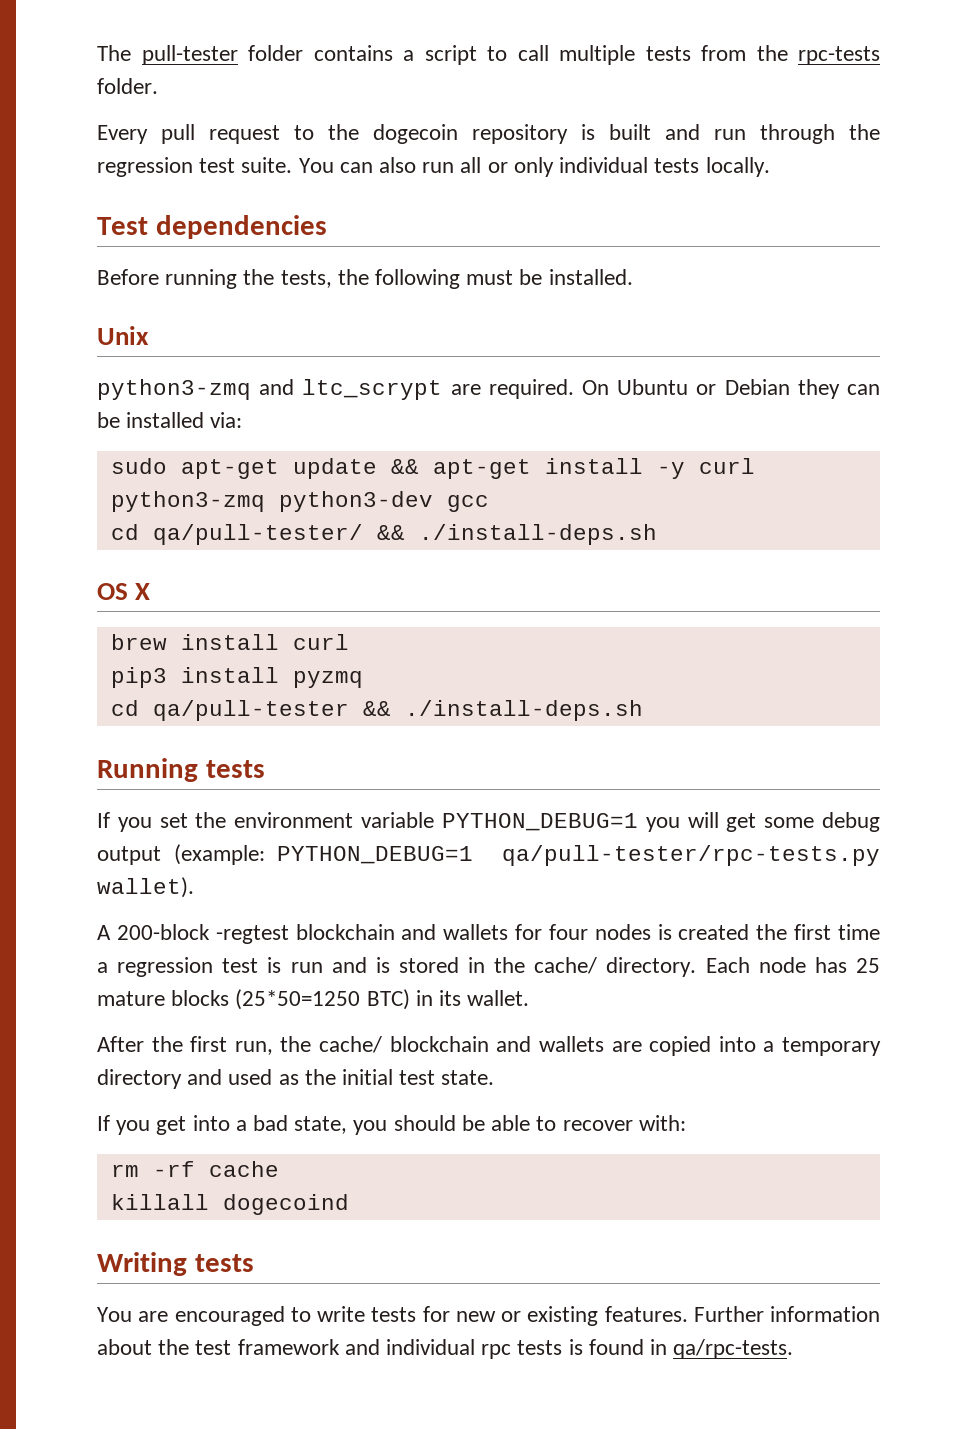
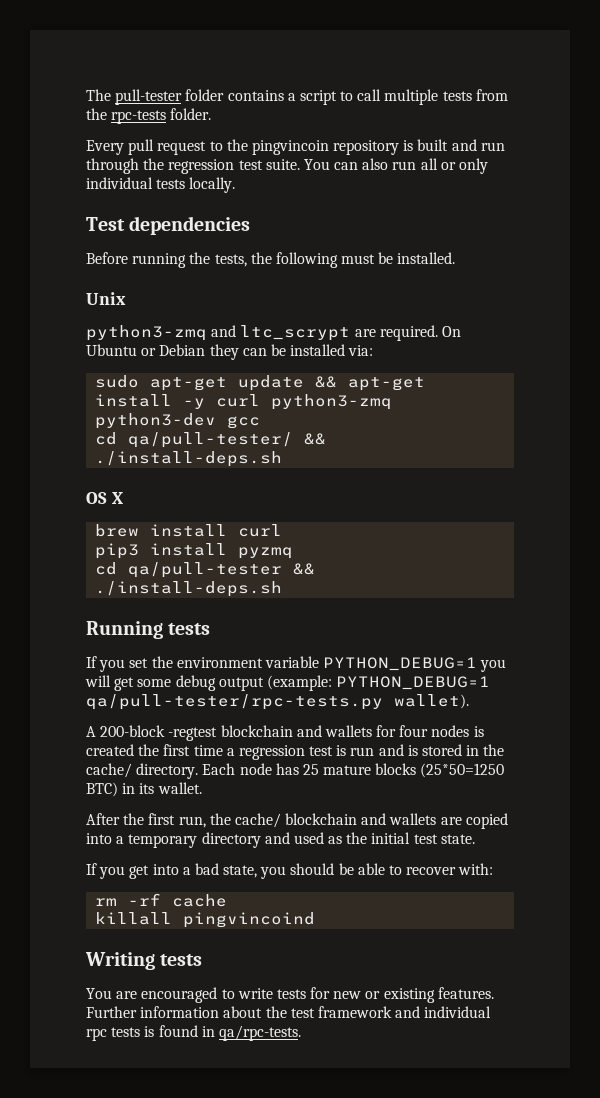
- Every pull request to the dogecoin repository is built and run through the regression test suite.
+ Every pull request to the pingvincoin repository is built and run through the regression test suite.
- killall dogecoind
+ killall pingvincoind

